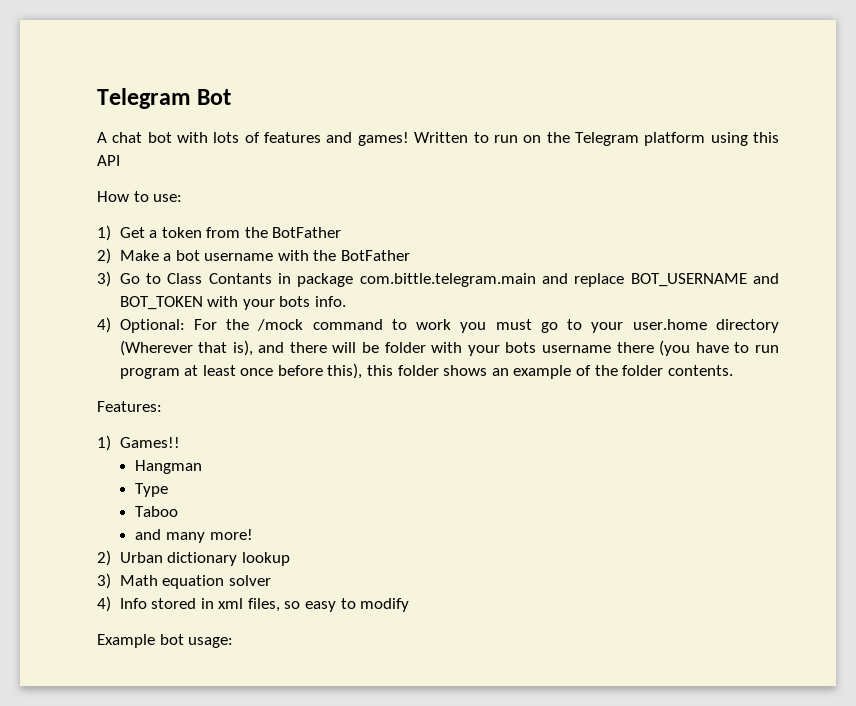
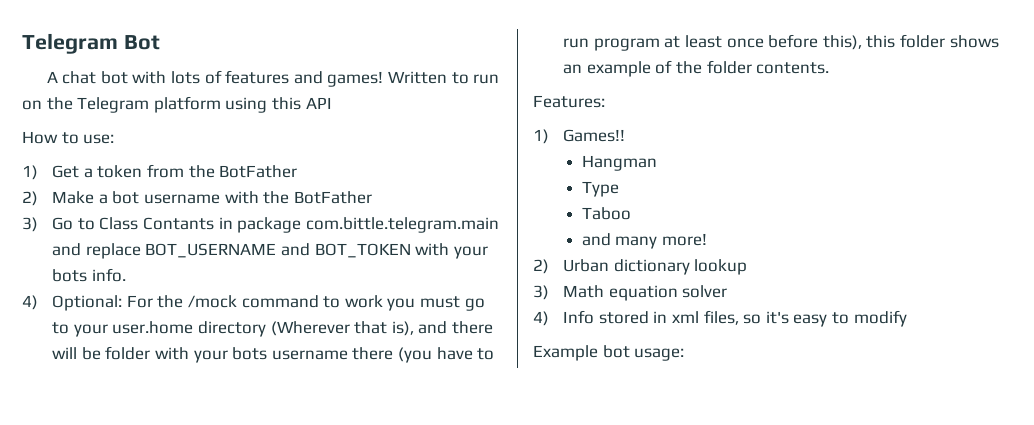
- 4) Info stored in xml files, so easy to modify
+ 4) Info stored in xml files, so it's easy to modify

